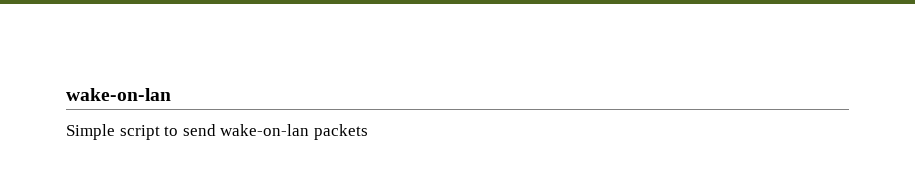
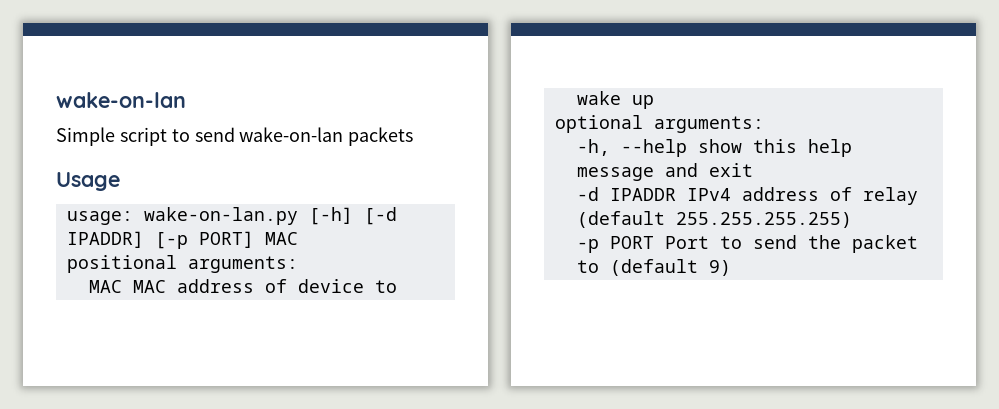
+ Usage
+ usage: wake-on-lan.py [-h] [-d IPADDR] [-p PORT] MAC
+ positional arguments:
+ MAC MAC address of device to wake up
+ optional arguments:
+ -h, --help show this help message and exit
+ -d IPADDR IPv4 address of relay (default 255.255.255.255)
+ -p PORT Port to send the packet to (default 9)

